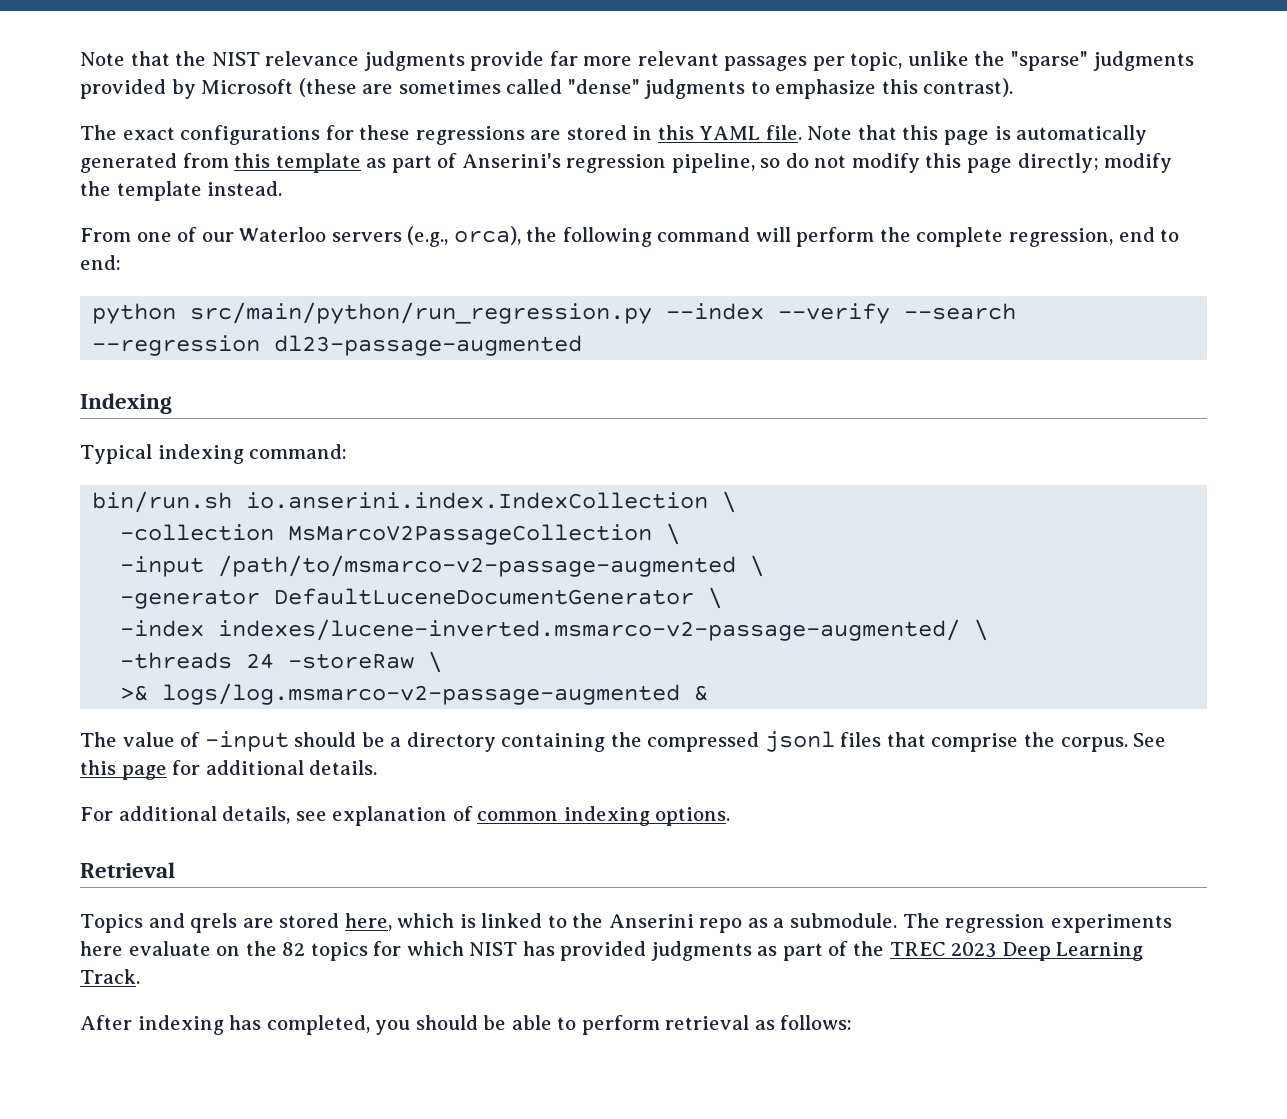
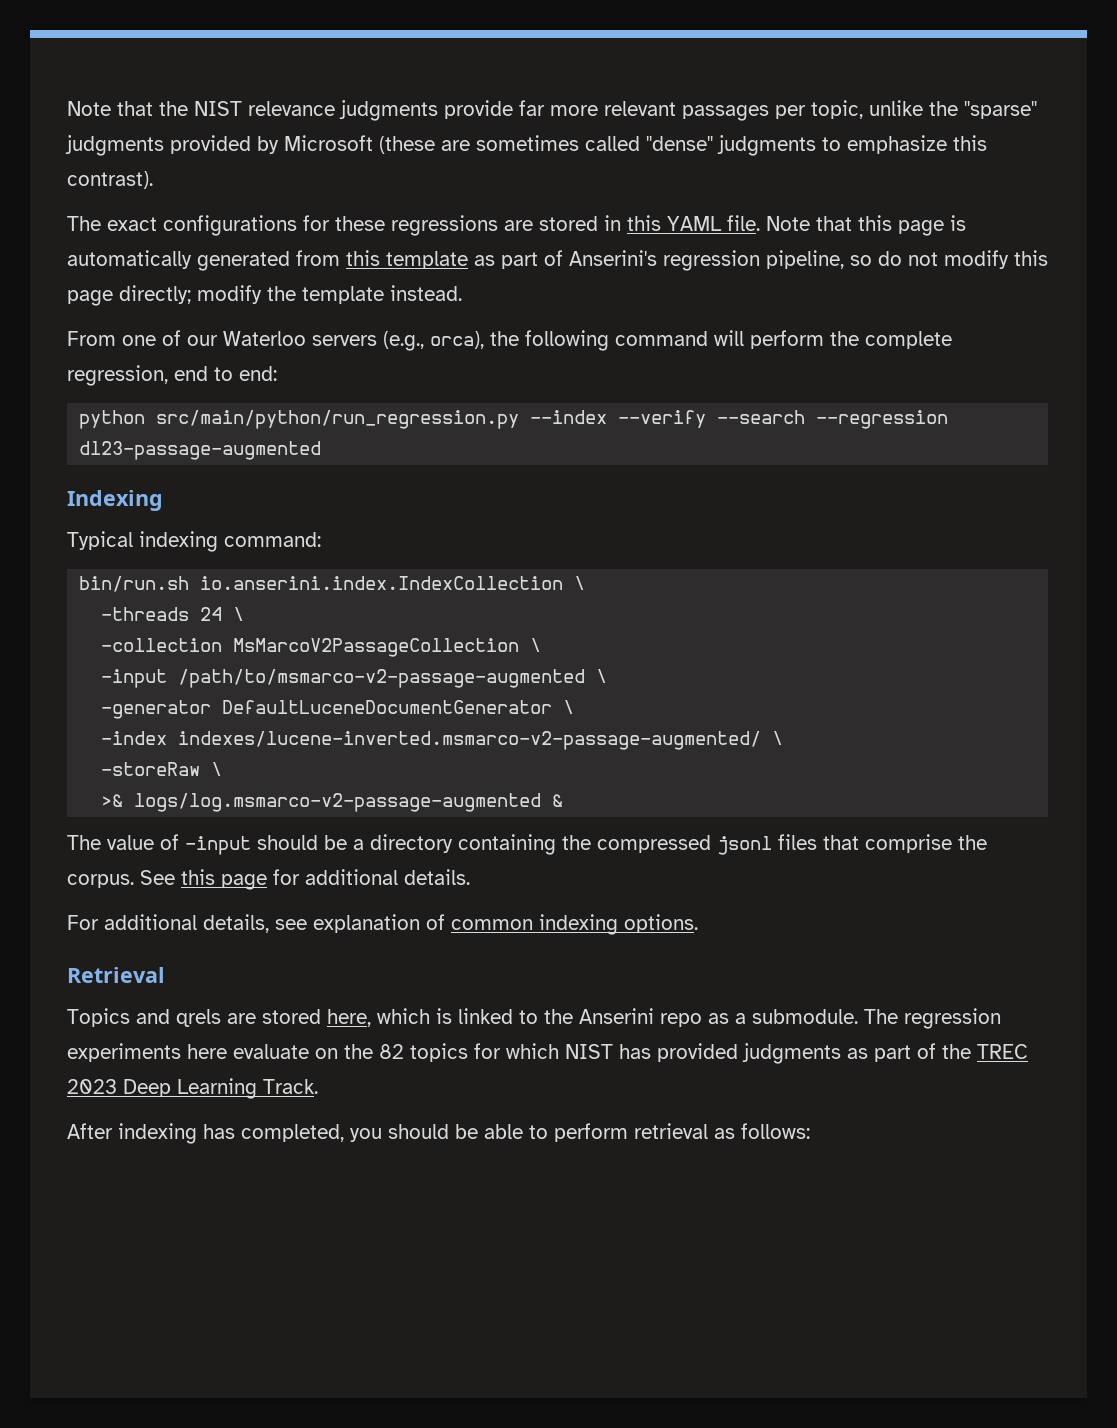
+ -threads 24 \
- -threads 24 -storeRaw \
+ -storeRaw \

